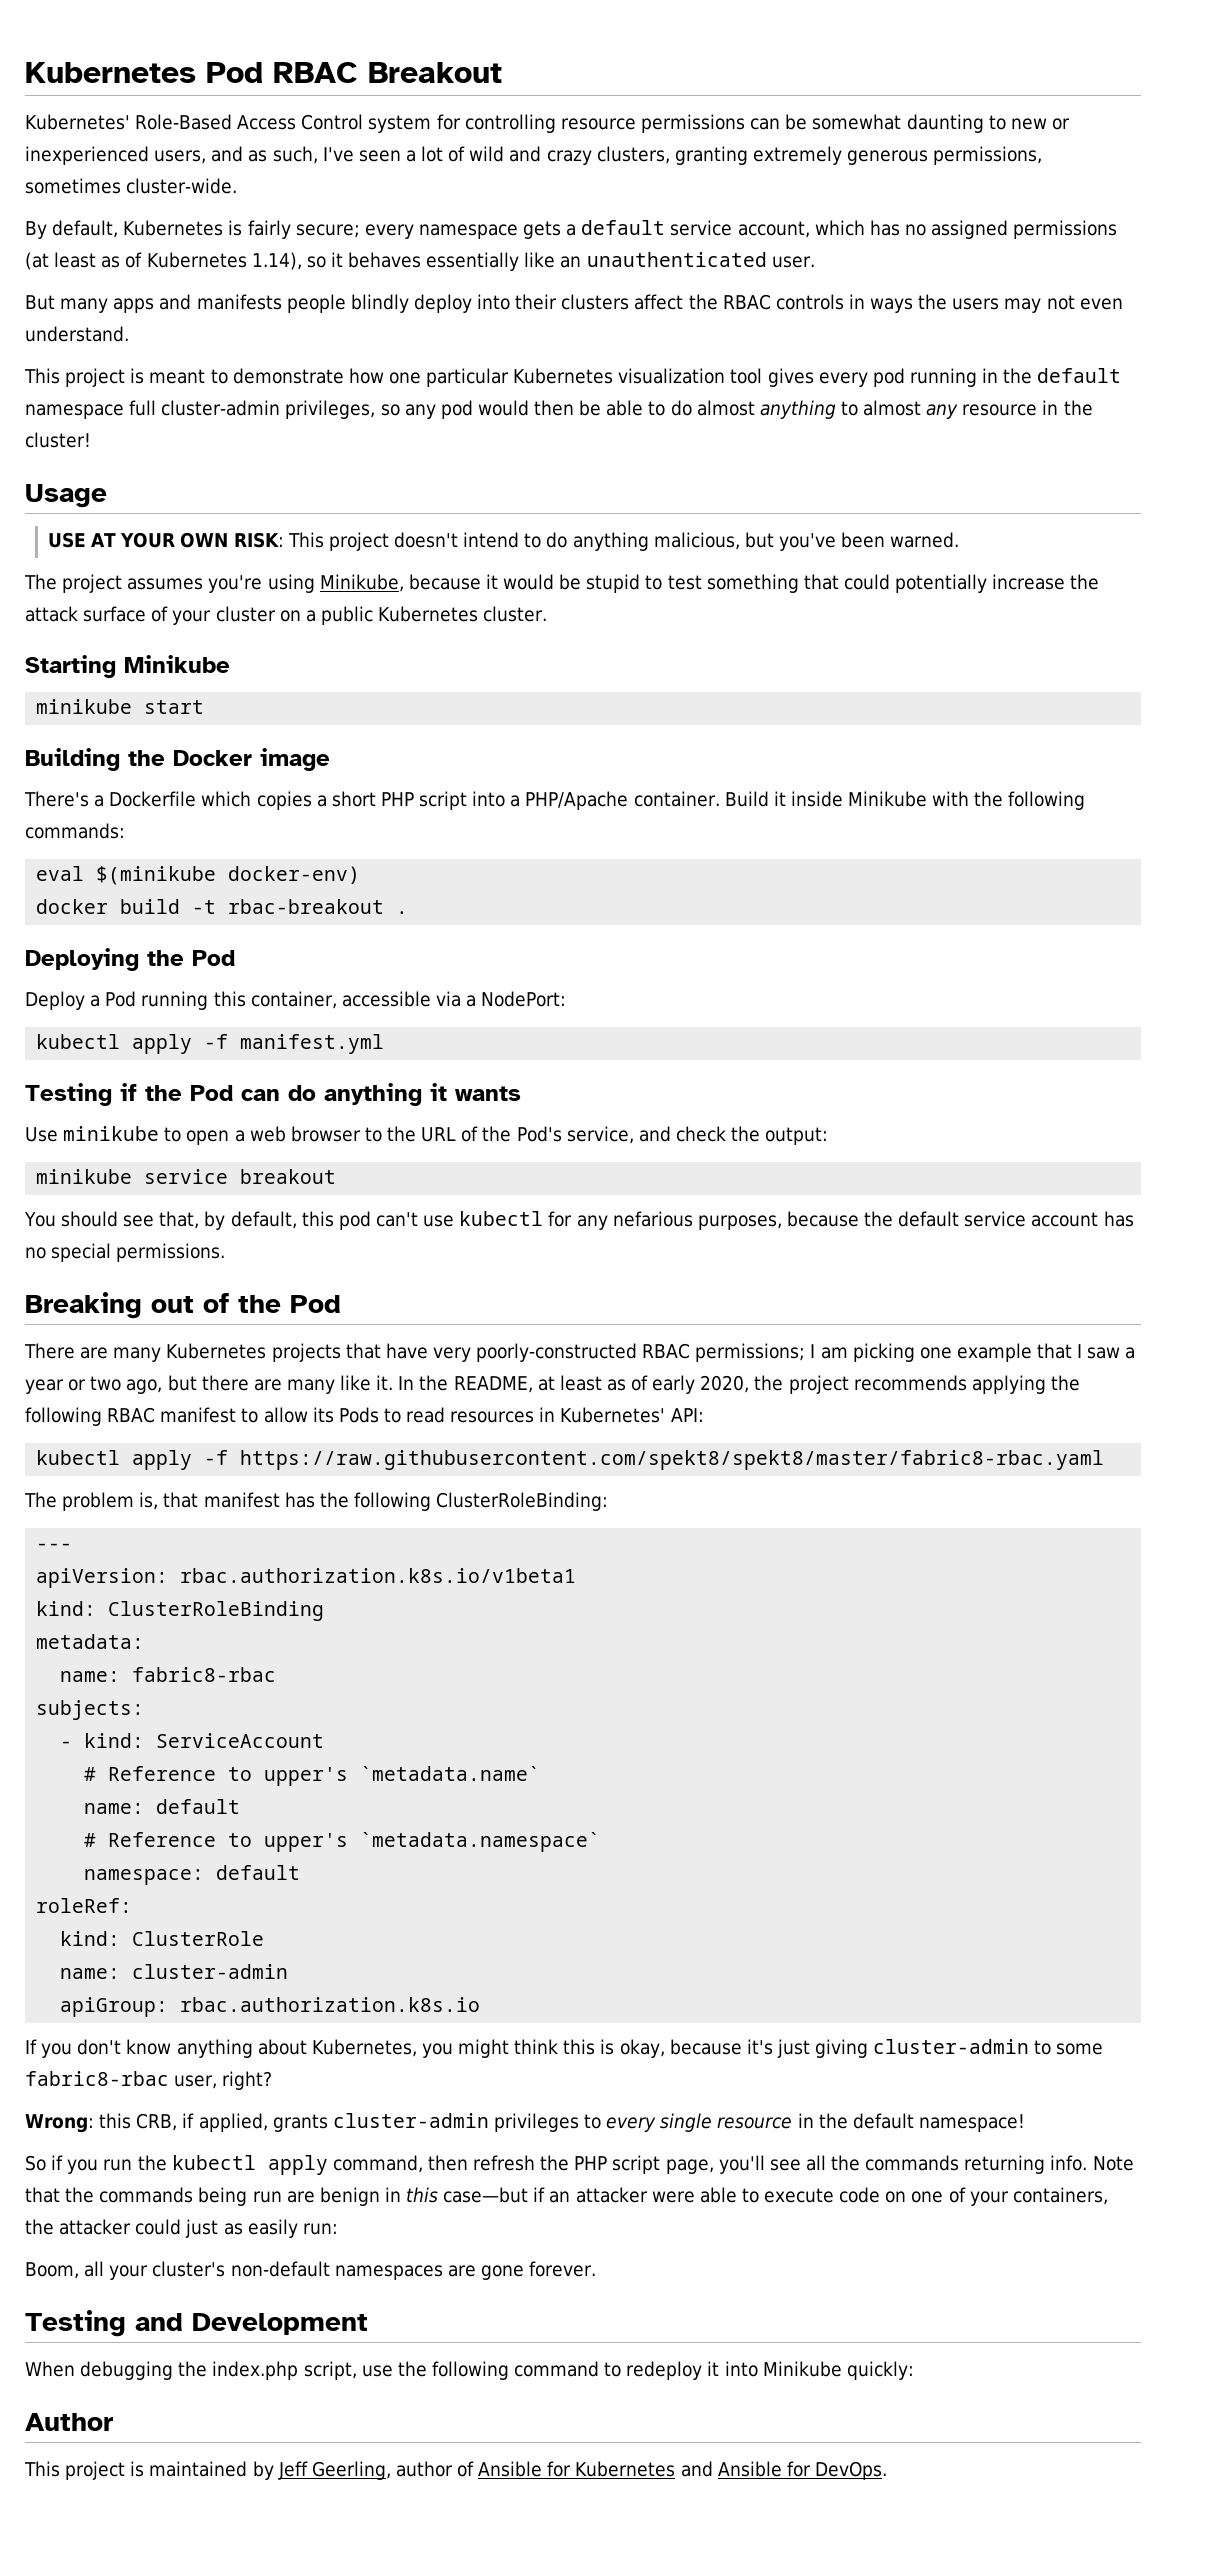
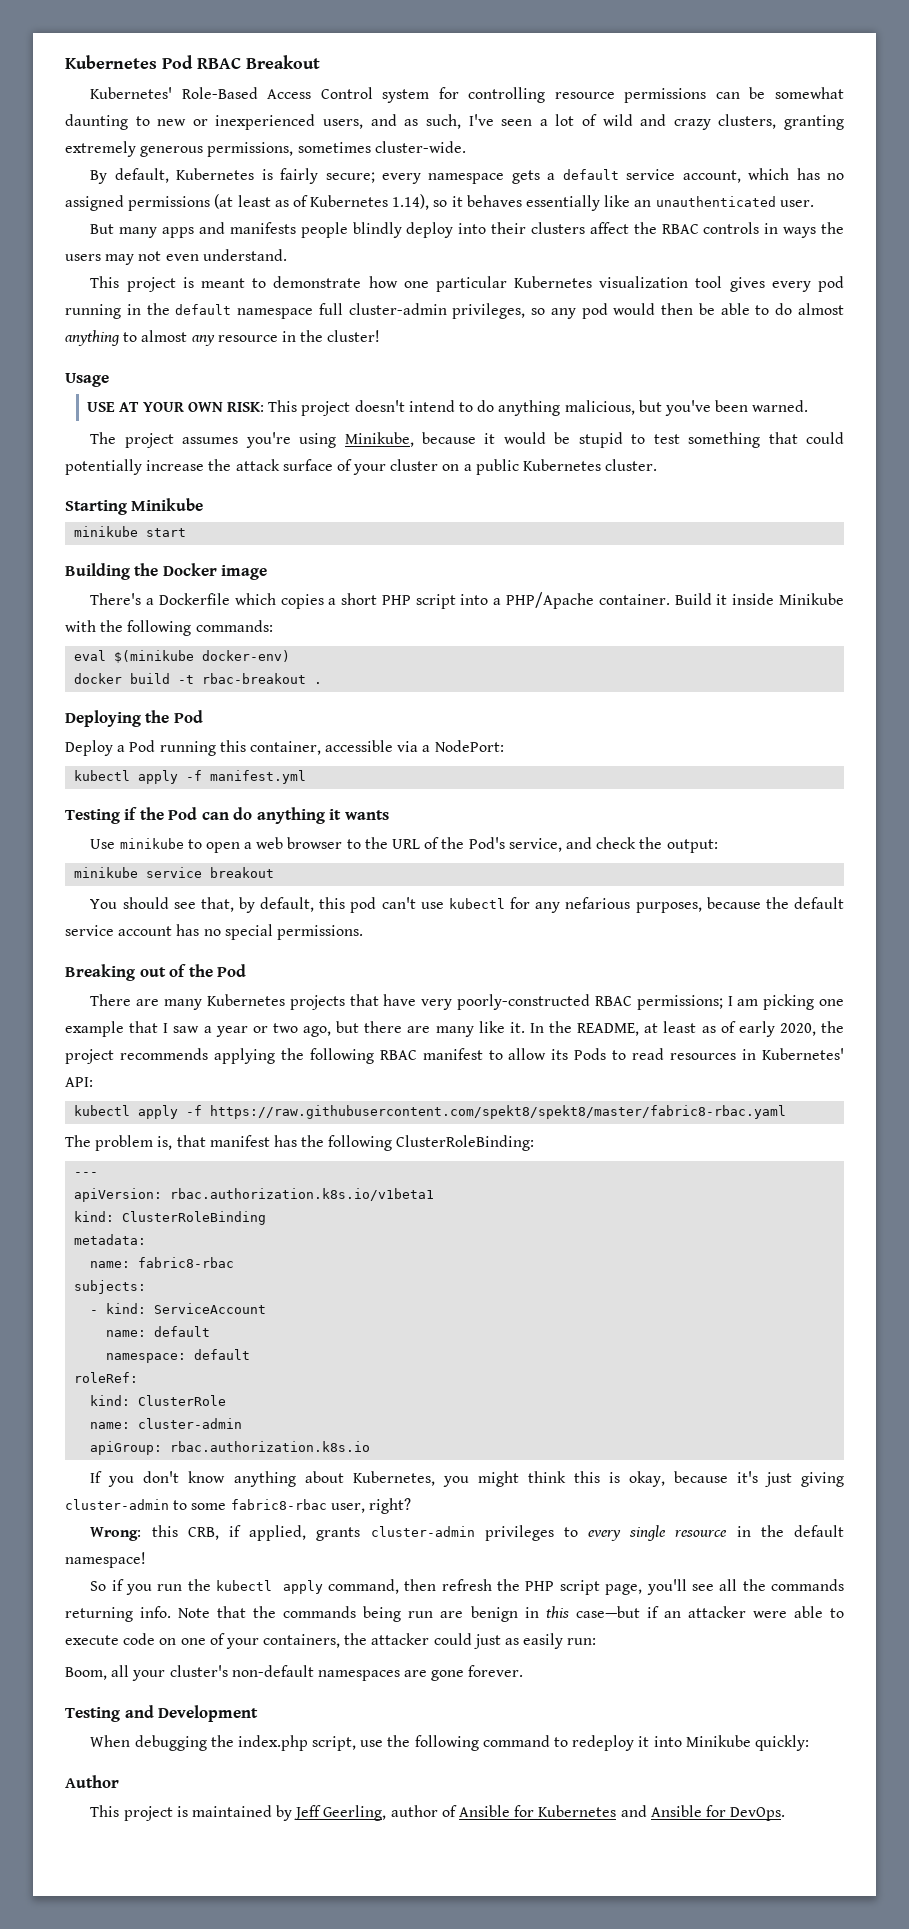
- # Reference to upper's `metadata.name`
  name: default
- # Reference to upper's `metadata.namespace`

